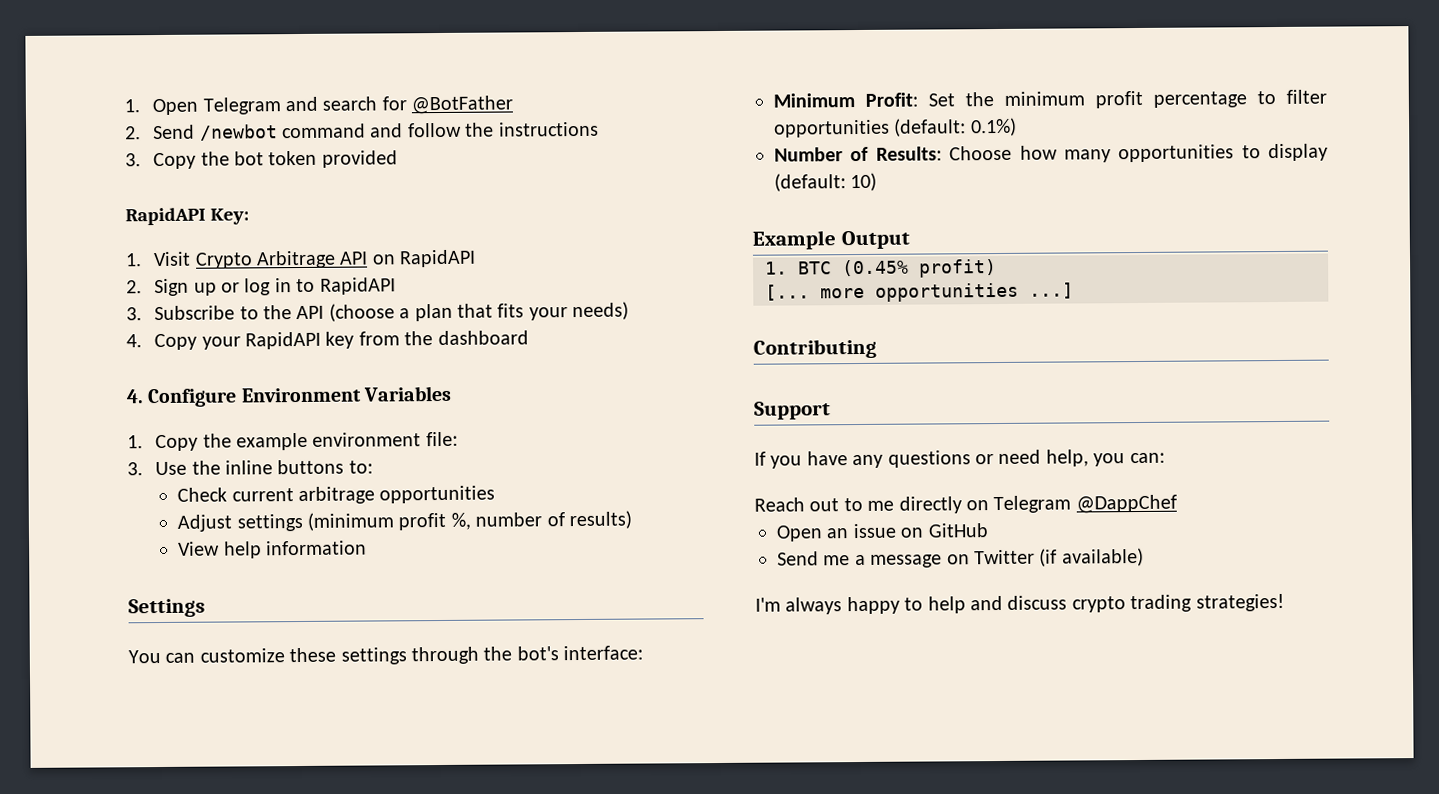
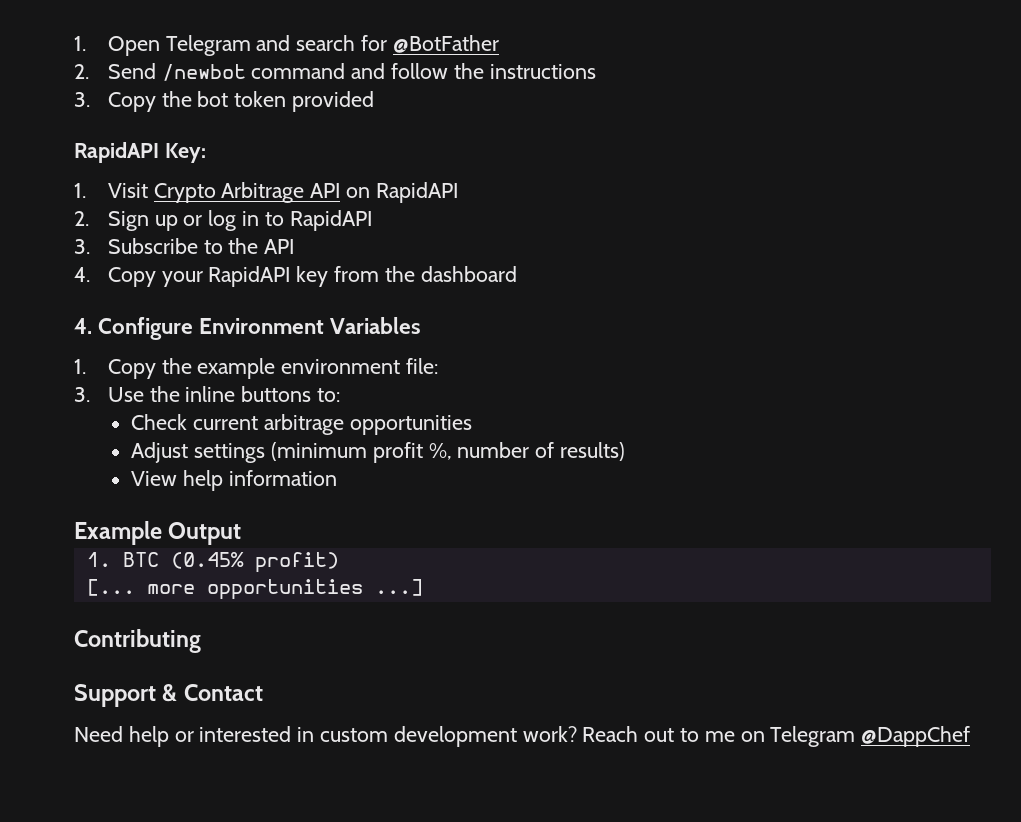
- 3. Subscribe to the API (choose a plan that fits your needs)
+ 3. Subscribe to the API
- Settings
- You can customize these settings through the bot's interface:
- Minimum Profit: Set the minimum profit percentage to filter opportunities (default: 0.1%)
- Number of Results: Choose how many opportunities to display (default: 10)
- Support
- If you have any questions or need help, you can:
- Reach out to me directly on Telegram @DappChef
+ Support & Contact
+ Need help or interested in custom development work? Reach out to me on Telegram @DappChef
- Open an issue on GitHub
- Send me a message on Twitter (if available)
- I'm always happy to help and discuss crypto trading strategies!

